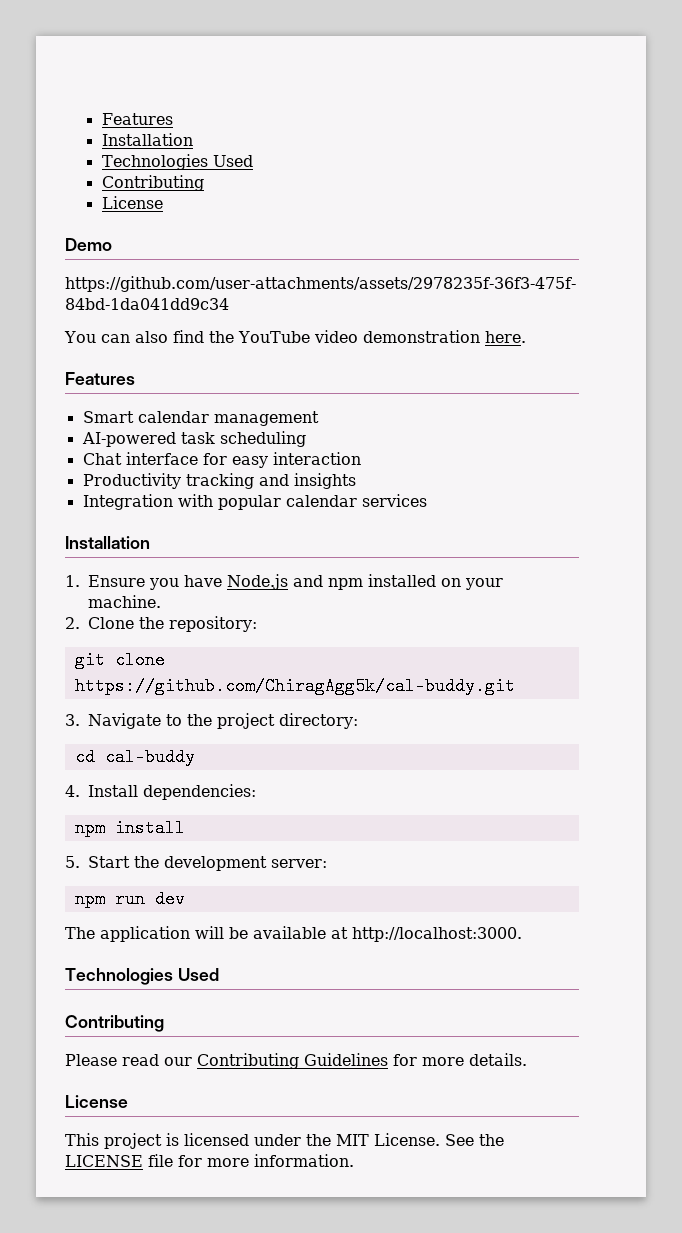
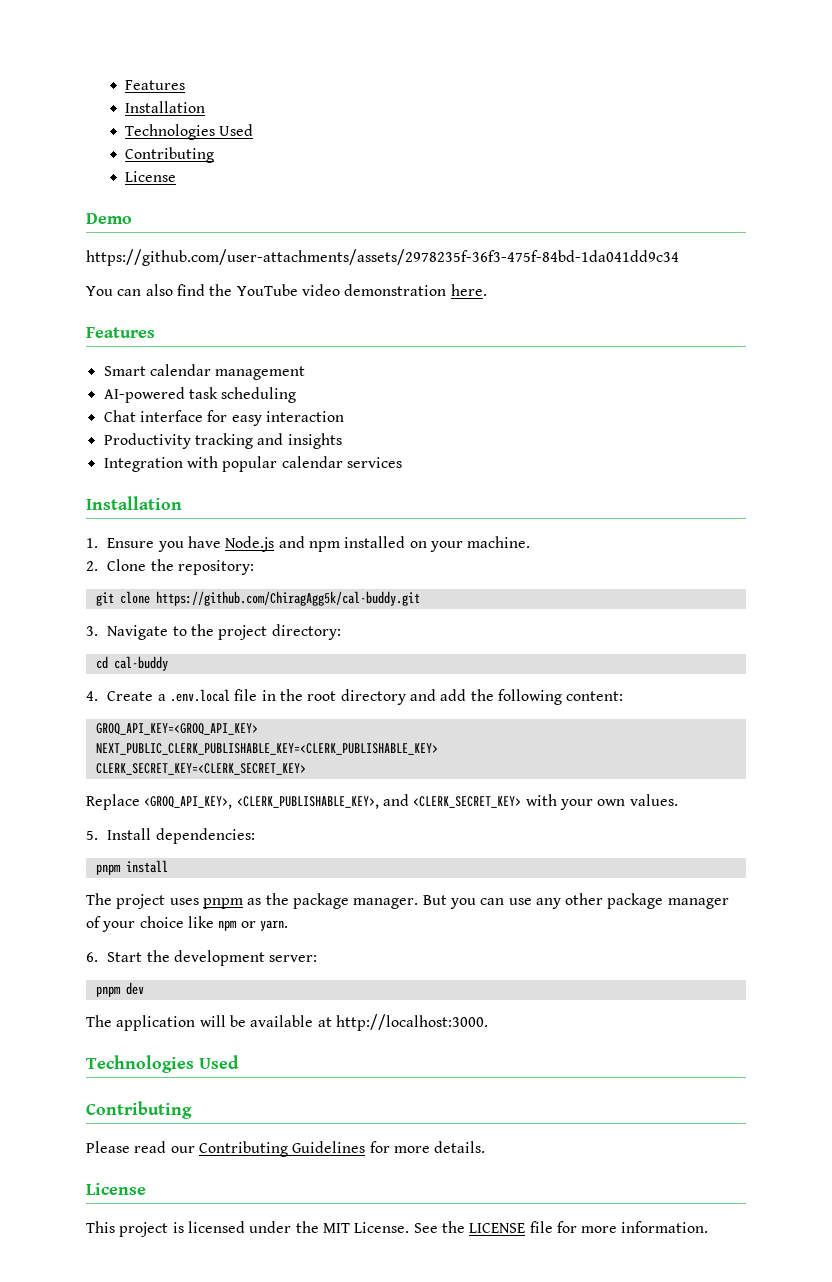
- 4. Install dependencies:
- npm install
- 5. Start the development server:
+ 4. Create a .env.local file in the root directory and add the following content:
+ GROQ_API_KEY=<GROQ_API_KEY>
+ NEXT_PUBLIC_CLERK_PUBLISHABLE_KEY=<CLERK_PUBLISHABLE_KEY>
+ CLERK_SECRET_KEY=<CLERK_SECRET_KEY>
+ Replace <GROQ_API_KEY>, <CLERK_PUBLISHABLE_KEY>, and <CLERK_SECRET_KEY> with your own values.
+ 5. Install dependencies:
+ pnpm install
+ The project uses pnpm as the package manager. But you can use any other package manager of your choice like npm or yarn.
+ 6. Start the development server:
- npm run dev
+ pnpm dev

